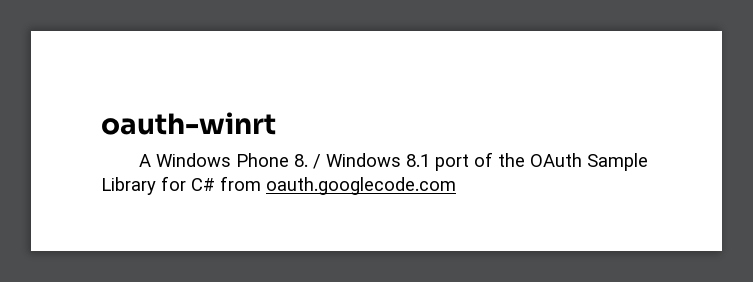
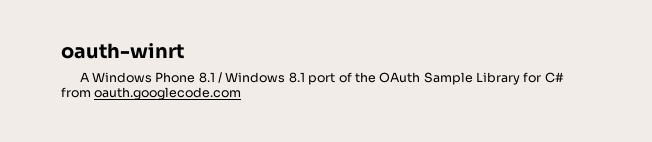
- A Windows Phone 8. / Windows 8.1 port of the OAuth Sample Library for C# from oauth.googlecode.com
+ A Windows Phone 8.1 / Windows 8.1 port of the OAuth Sample Library for C# from oauth.googlecode.com

